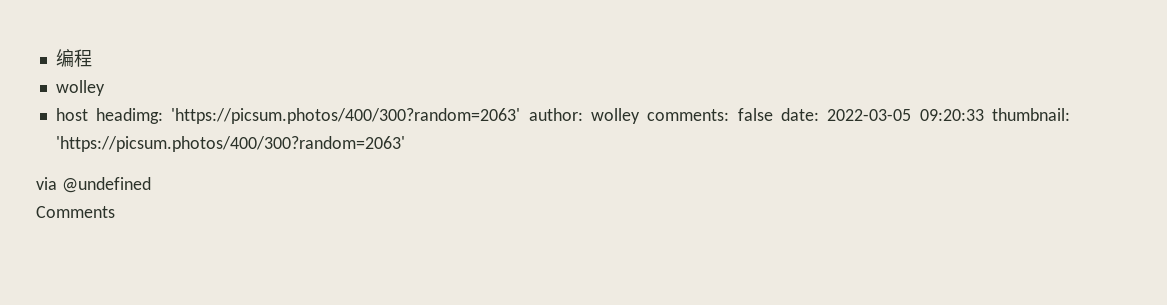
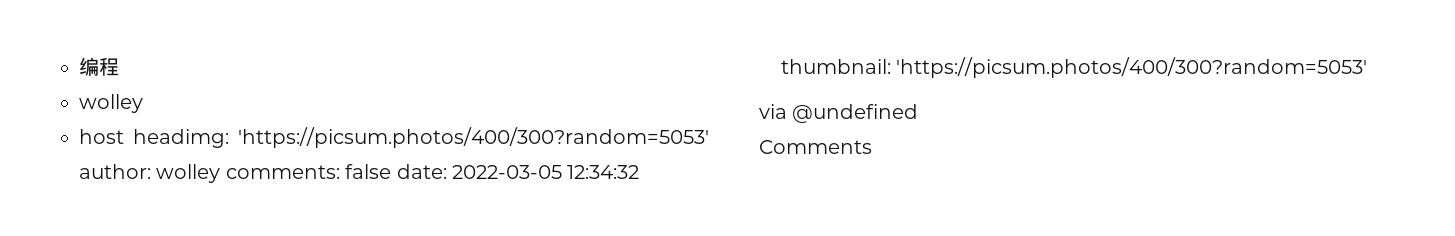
- host headimg: 'https://picsum.photos/400/300?random=2063' author: wolley comments: false date: 2022-03-05 09:20:33 thumbnail: 'https://picsum.photos/400/300?random=2063'
+ host headimg: 'https://picsum.photos/400/300?random=5053' author: wolley comments: false date: 2022-03-05 12:34:32 thumbnail: 'https://picsum.photos/400/300?random=5053'

